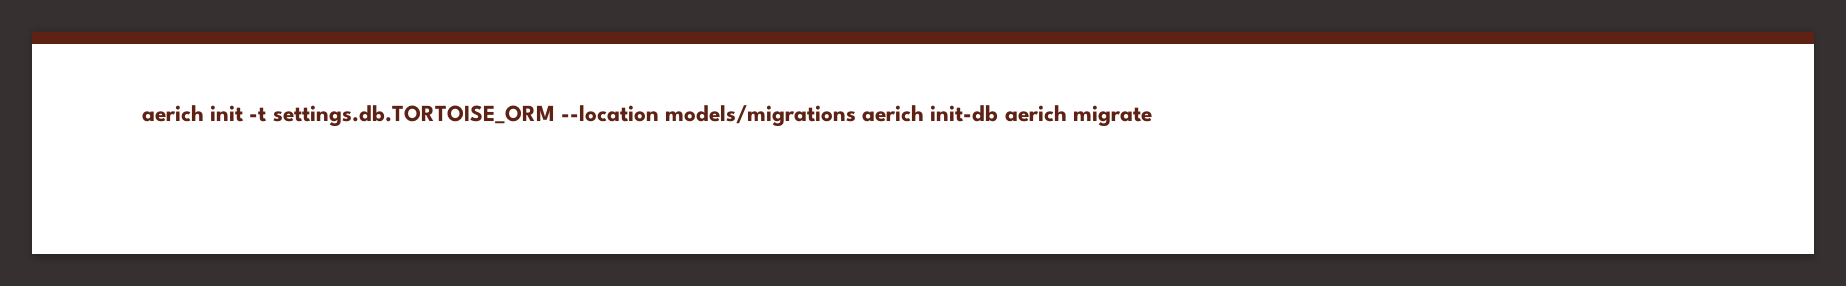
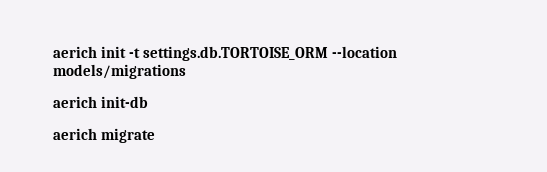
- aerich init -t settings.db.TORTOISE_ORM --location models/migrations aerich init-db aerich migrate
+ aerich init -t settings.db.TORTOISE_ORM --location models/migrations
+ aerich init-db
+ aerich migrate

